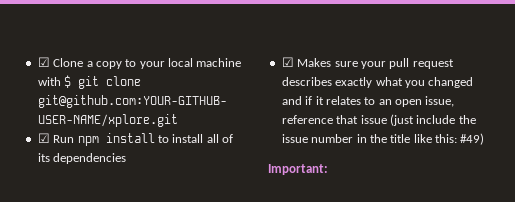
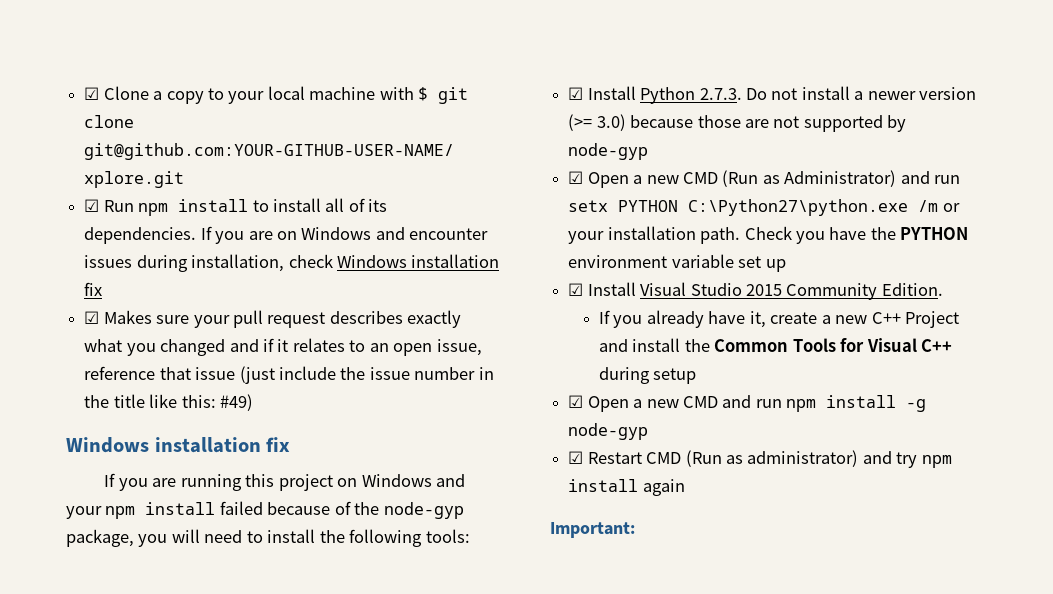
- ☑ Run npm install to install all of its dependencies
+ ☑ Run npm install to install all of its dependencies. If you are on Windows and encounter issues during installation, check Windows installation fix
  ☑ Makes sure your pull request describes exactly what you changed and if it relates to an open issue, reference that issue (just include the issue number in the title like this: #49)
+ Windows installation fix
+ If you are running this project on Windows and your npm install failed because of the node-gyp package, you will need to install the following tools:
+ ☑ Install Python 2.7.3. Do not install a newer version (>= 3.0) because those are not supported by node-gyp
+ ☑ Open a new CMD (Run as Administrator) and run setx PYTHON C:\Python27\python.exe /m or your installation path. Check you have the PYTHON environment variable set up
+ ☑ Install Visual Studio 2015 Community Edition.
+ If you already have it, create a new C++ Project and install the Common Tools for Visual C++ during setup
+ ☑ Open a new CMD and run npm install -g node-gyp
+ ☑ Restart CMD (Run as administrator) and try npm install again

